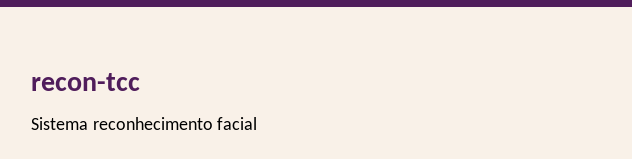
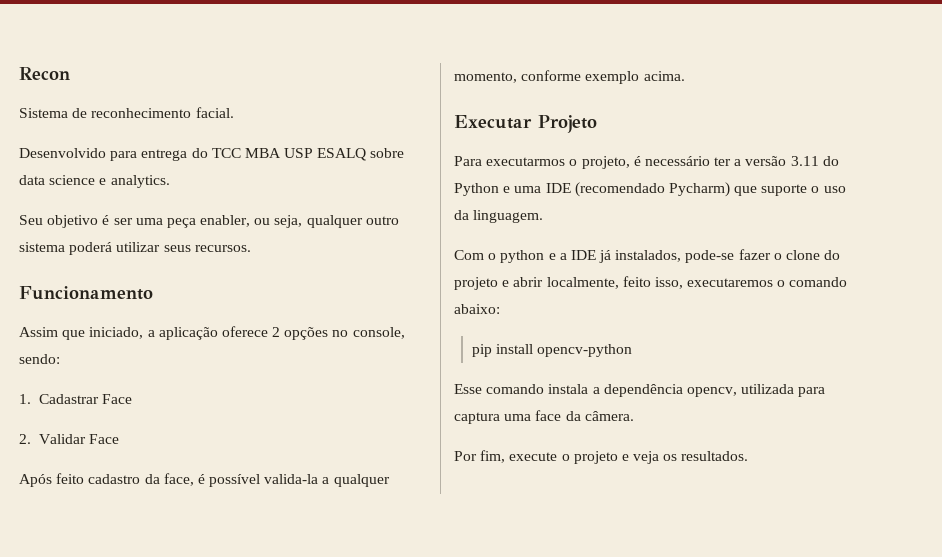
- recon-tcc
+ Recon
- Sistema reconhecimento facial
+ Sistema de reconhecimento facial.
+ Desenvolvido para entrega do TCC MBA USP ESALQ sobre data science e analytics.
+ Seu objetivo é ser uma peça enabler, ou seja, qualquer outro sistema poderá utilizar seus recursos.
+ Funcionamento
+ Assim que iniciado, a aplicação oferece 2 opções no console, sendo:
+ 1. Cadastrar Face
+ 2. Validar Face
+ Após feito cadastro da face, é possível valida-la a qualquer momento, conforme exemplo acima.
+ Executar Projeto
+ Para executarmos o projeto, é necessário ter a versão 3.11 do Python e uma IDE (recomendado Pycharm) que suporte o uso da linguagem.
+ Com o python e a IDE já instalados, pode-se fazer o clone do projeto e abrir localmente, feito isso, executaremos o comando abaixo:
+ pip install opencv-python
+ Esse comando instala a dependência opencv, utilizada para captura uma face da câmera.
+ Por fim, execute o projeto e veja os resultados.

